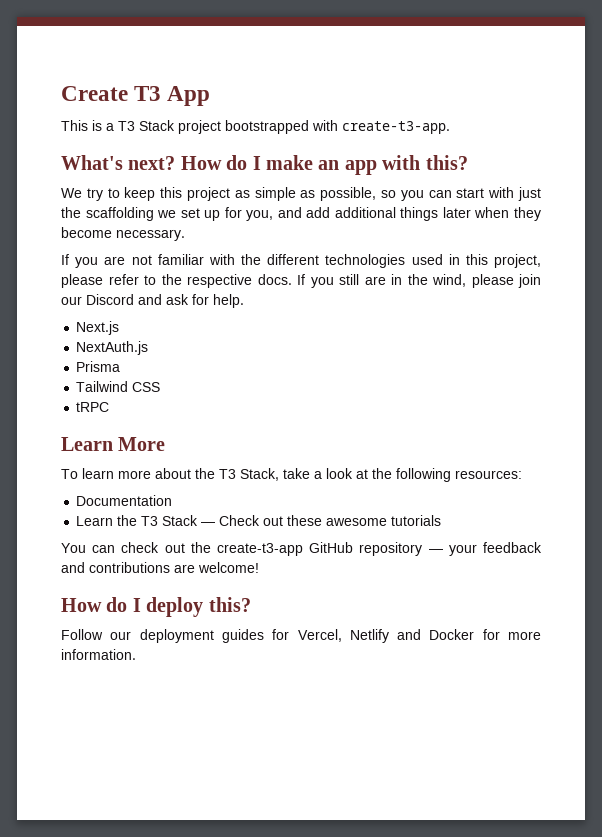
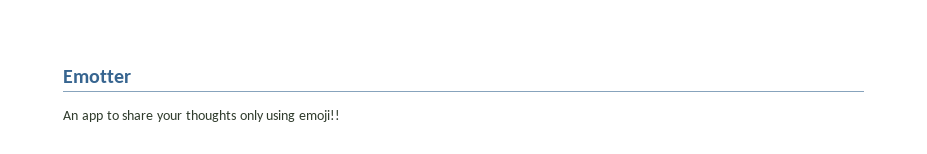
- Create T3 App
- This is a T3 Stack project bootstrapped with create-t3-app.
- What's next? How do I make an app with this?
- We try to keep this project as simple as possible, so you can start with just the scaffolding we set up for you, and add additional things later when they become necessary.
- If you are not familiar with the different technologies used in this project, please refer to the respective docs. If you still are in the wind, please join our Discord and ask for help.
- Next.js
- NextAuth.js
- Prisma
- Tailwind CSS
- tRPC
- Learn More
- To learn more about the T3 Stack, take a look at the following resources:
- Documentation
- Learn the T3 Stack — Check out these awesome tutorials
- You can check out the create-t3-app GitHub repository — your feedback and contributions are welcome!
- How do I deploy this?
- Follow our deployment guides for Vercel, Netlify and Docker for more information.
+ Emotter
+ An app to share your thoughts only using emoji!!

